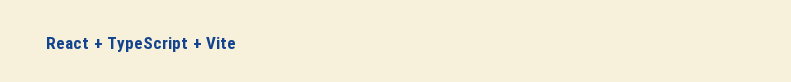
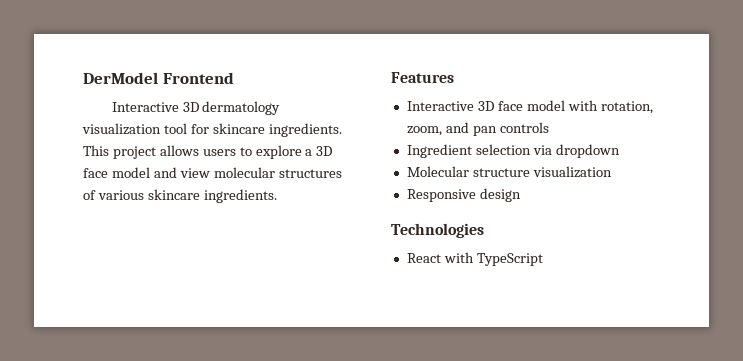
- React + TypeScript + Vite
+ DerModel Frontend
+ Interactive 3D dermatology visualization tool for skincare ingredients. This project allows users to explore a 3D face model and view molecular structures of various skincare ingredients.
+ Features
+ Interactive 3D face model with rotation, zoom, and pan controls
+ Ingredient selection via dropdown
+ Molecular structure visualization
+ Responsive design
+ Technologies
+ React with TypeScript

